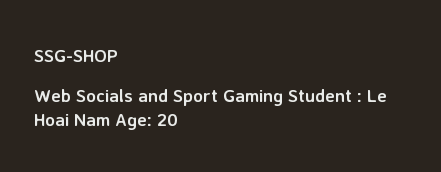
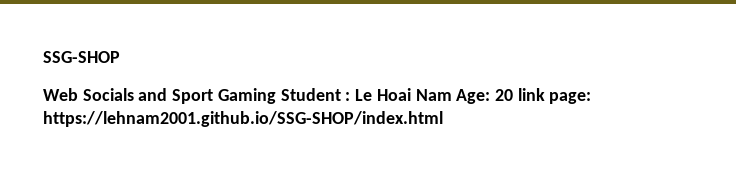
- Web Socials and Sport Gaming Student : Le Hoai Nam Age: 20
+ Web Socials and Sport Gaming Student : Le Hoai Nam Age: 20 link page: https://lehnam2001.github.io/SSG-SHOP/index.html

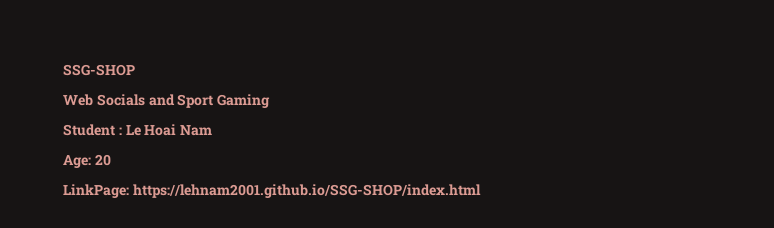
- Web Socials and Sport Gaming Student : Le Hoai Nam Age: 20 link page: https://lehnam2001.github.io/SSG-SHOP/index.html
+ Web Socials and Sport Gaming
+ Student : Le Hoai Nam
+ Age: 20
+ LinkPage: https://lehnam2001.github.io/SSG-SHOP/index.html

